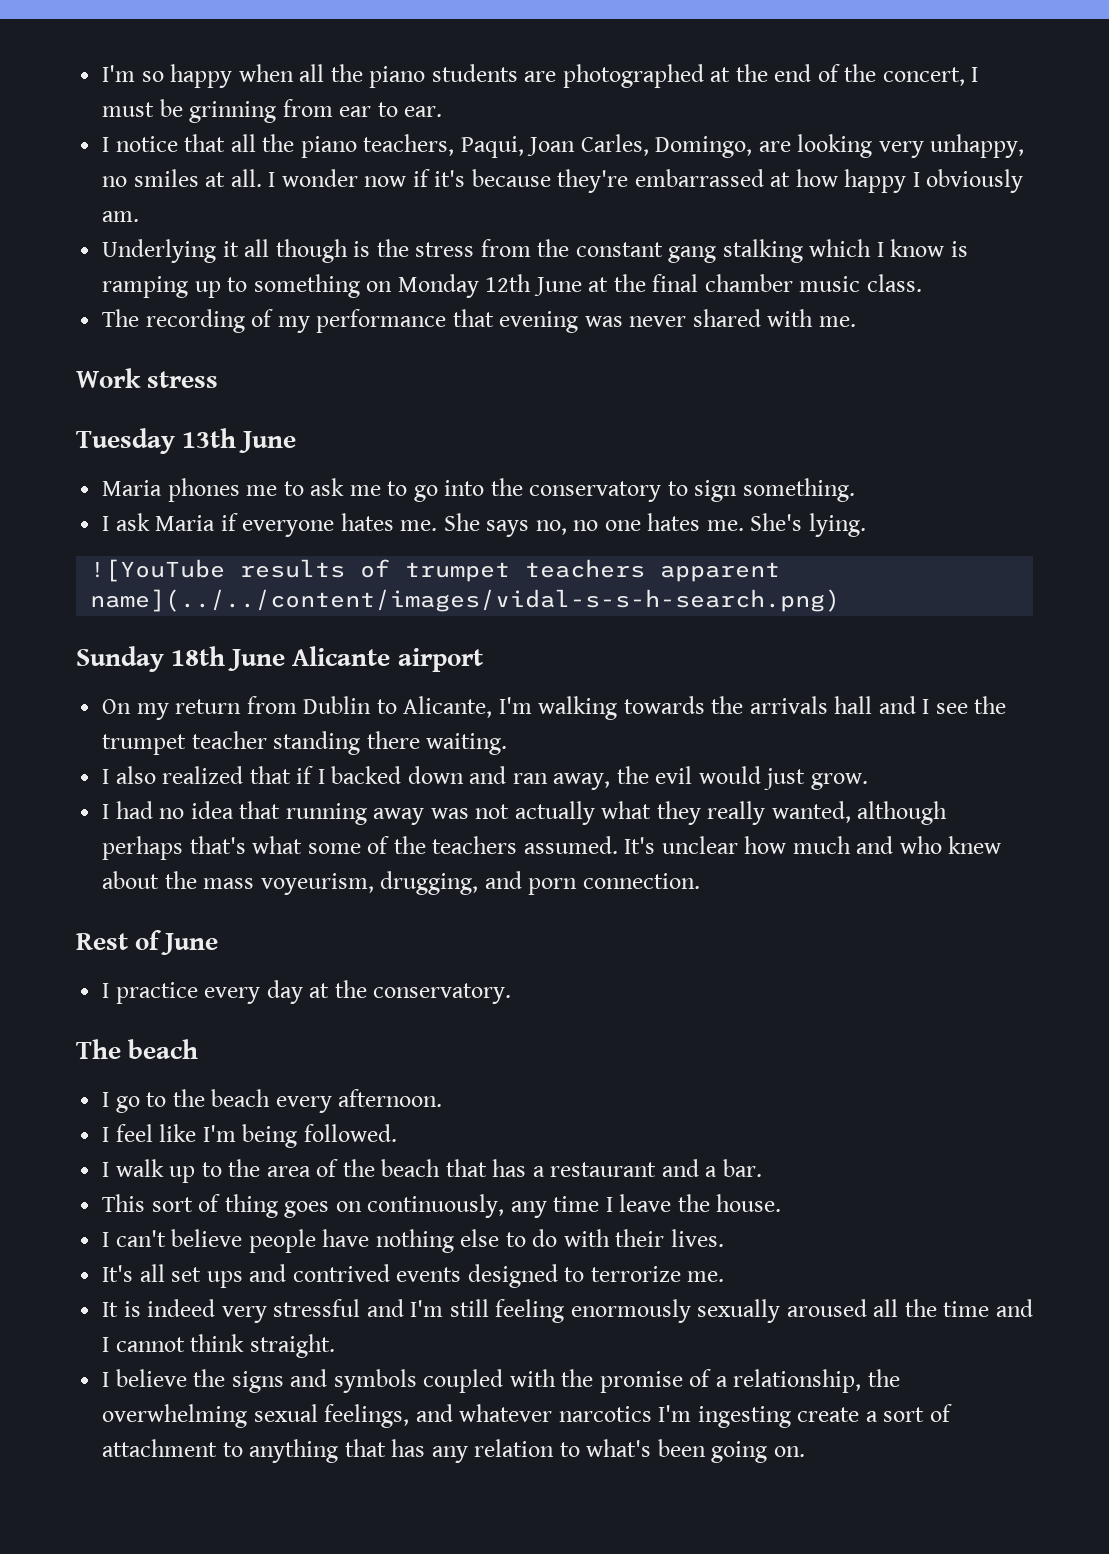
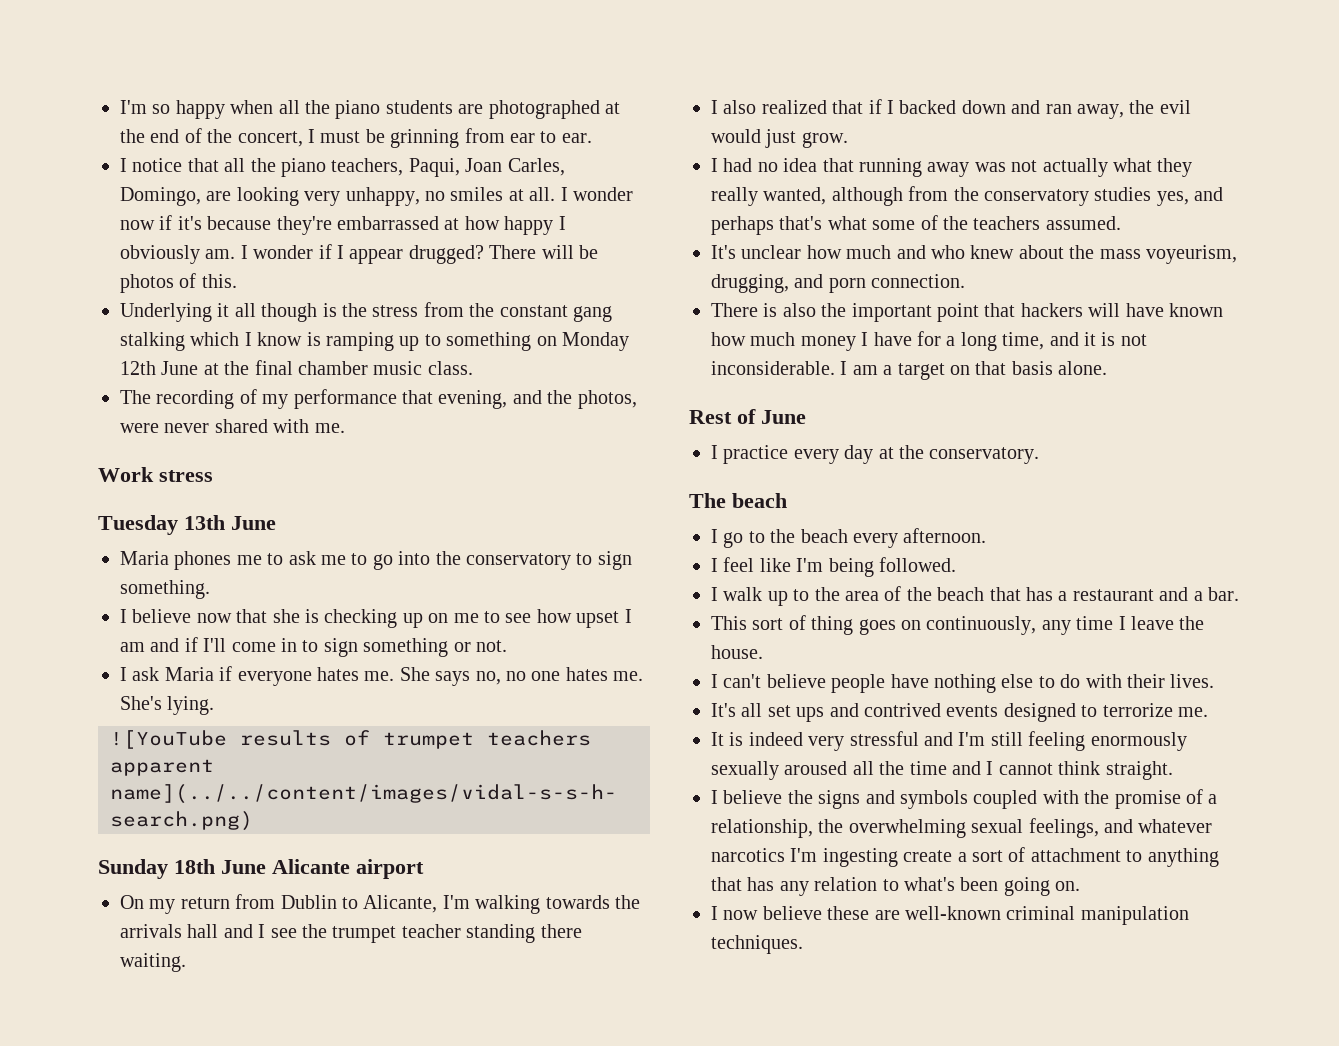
+ I wonder if I appear drugged? There will be photos of this.
- The recording of my performance that evening was never shared with me.
+ The recording of my performance that evening, and the photos, were never shared with me.
+ I believe now that she is checking up on me to see how upset I am and if I'll come in to sign something or not.
- I had no idea that running away was not actually what they really wanted, although perhaps that's what some of the teachers assumed. It's unclear how much and who knew about the mass voyeurism, drugging, and porn connection.
+ I had no idea that running away was not actually what they really wanted, although from the conservatory studies yes, and perhaps that's what some of the teachers assumed.
+ It's unclear how much and who knew about the mass voyeurism, drugging, and porn connection.
+ There is also the important point that hackers will have known how much money I have for a long time, and it is not inconsiderable. I am a target on that basis alone.
+ I now believe these are well-known criminal manipulation techniques.

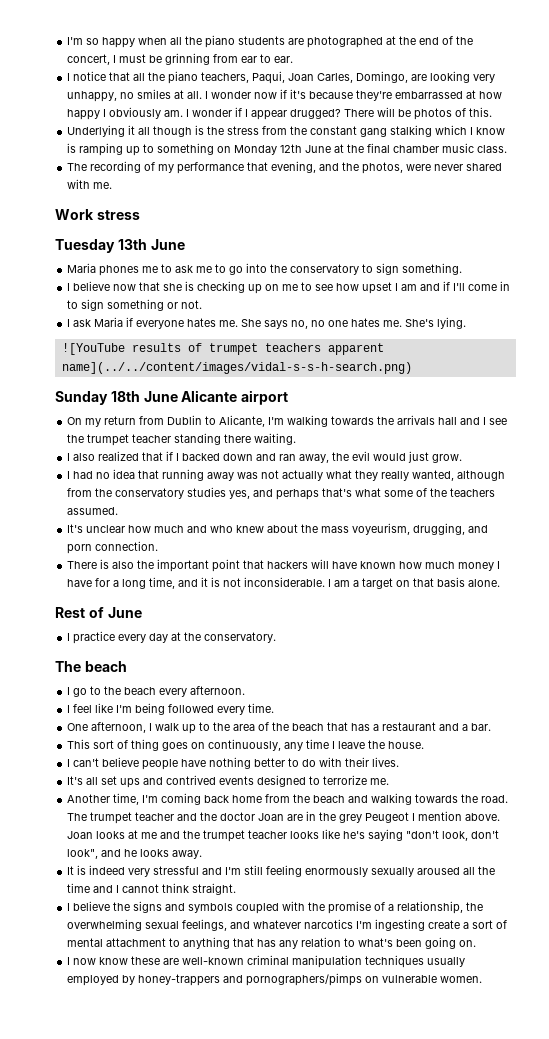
- I feel like I'm being followed.
- I walk up to the area of the beach that has a restaurant and a bar.
+ I feel like I'm being followed every time.
+ One afternoon, I walk up to the area of the beach that has a restaurant and a bar.
- I can't believe people have nothing else to do with their lives.
+ I can't believe people have nothing better to do with their lives.
+ Another time, I'm coming back home from the beach and walking towards the road. The trumpet teacher and the doctor Joan are in the grey Peugeot I mention above. Joan looks at me and the trumpet teacher looks like he's saying "don't look, don't look", and he looks away.
- I believe the signs and symbols coupled with the promise of a relationship, the overwhelming sexual feelings, and whatever narcotics I'm ingesting create a sort of attachment to anything that has any relation to what's been going on.
+ I believe the signs and symbols coupled with the promise of a relationship, the overwhelming sexual feelings, and whatever narcotics I'm ingesting create a sort of mental attachment to anything that has any relation to what's been going on.
- I now believe these are well-known criminal manipulation techniques.
+ I now know these are well-known criminal manipulation techniques usually employed by honey-trappers and pornographers/pimps on vulnerable women.

